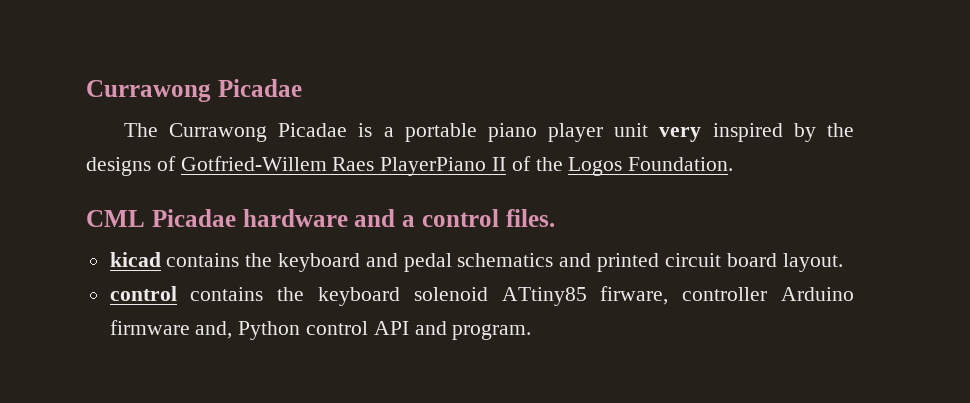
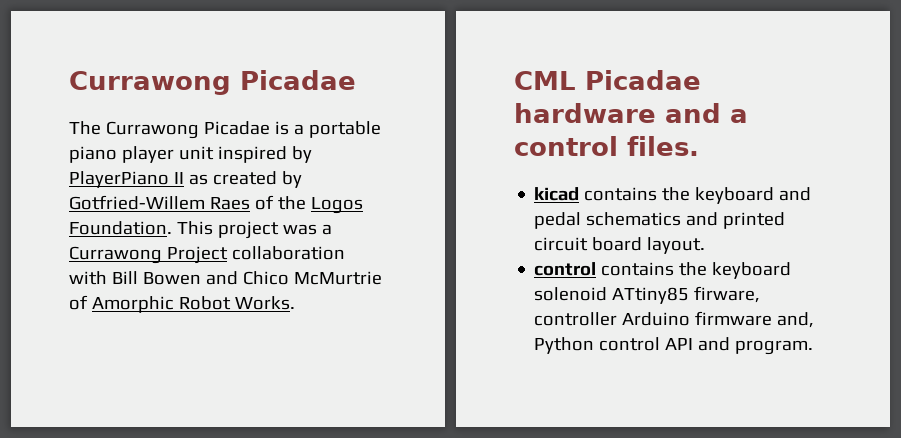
- The Currawong Picadae is a portable piano player unit very inspired by the designs of Gotfried-Willem Raes PlayerPiano II of the Logos Foundation.
+ The Currawong Picadae is a portable piano player unit inspired by PlayerPiano II as created by Gotfried-Willem Raes of the Logos Foundation. This project was a Currawong Project collaboration with Bill Bowen and Chico McMurtrie of Amorphic Robot Works.

